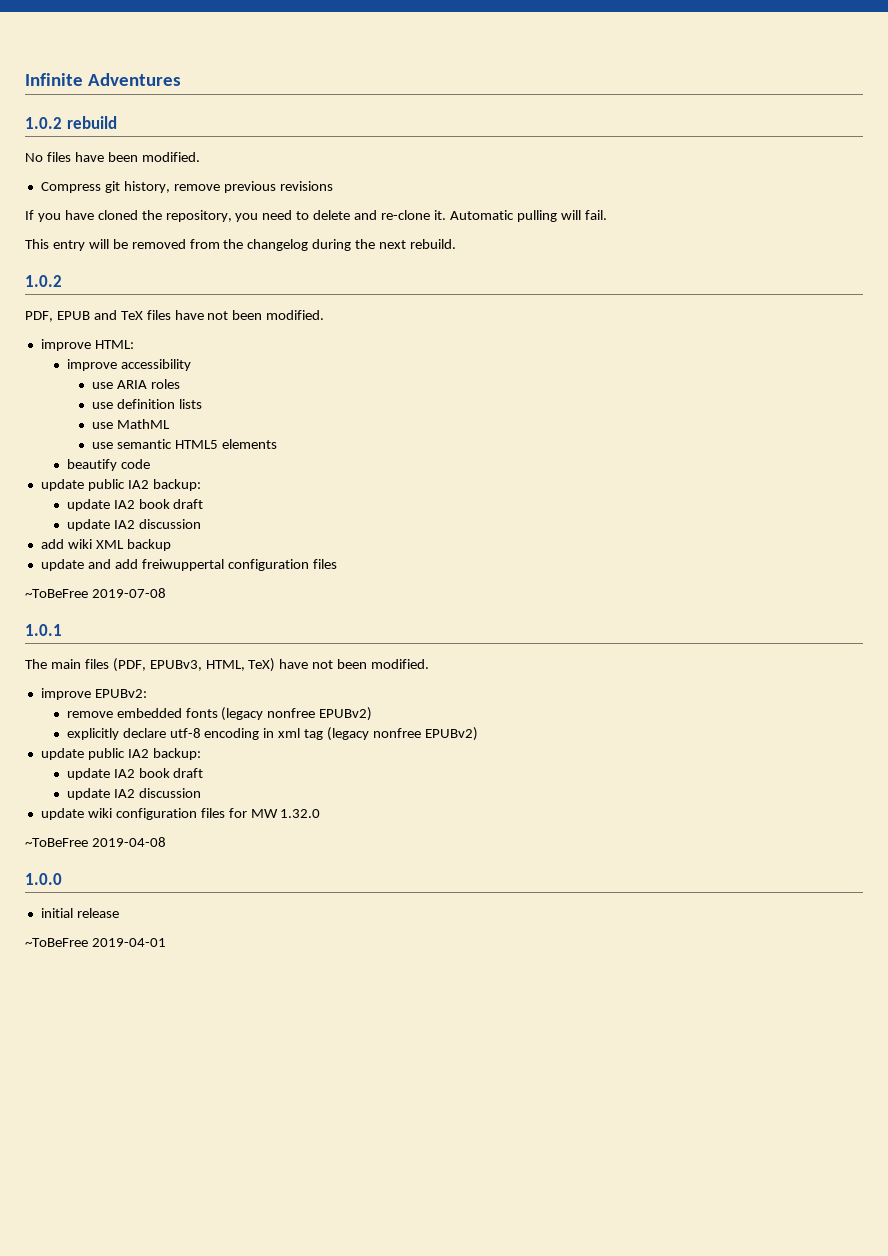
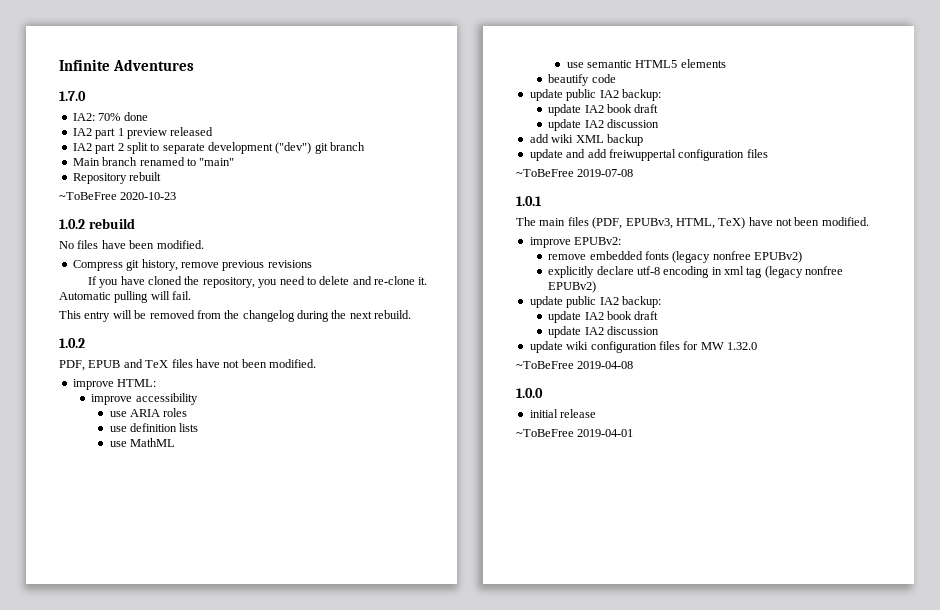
+ 1.7.0
+ IA2: 70% done
+ IA2 part 1 preview released
+ IA2 part 2 split to separate development ("dev") git branch
+ Main branch renamed to "main"
+ Repository rebuilt
+ ~ToBeFree 2020-10-23

